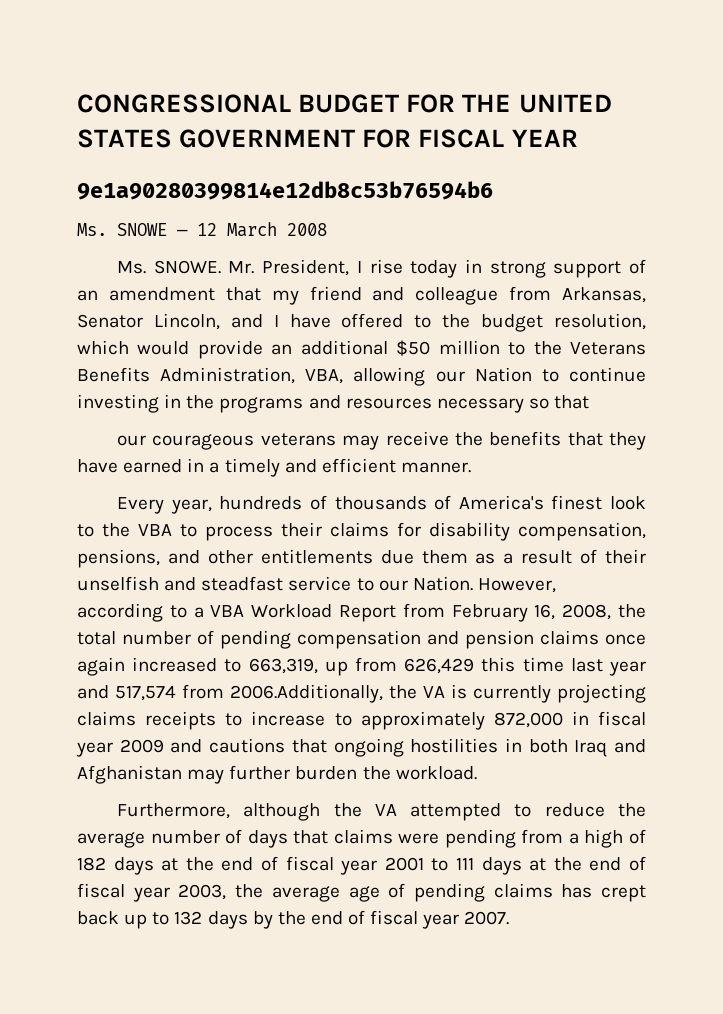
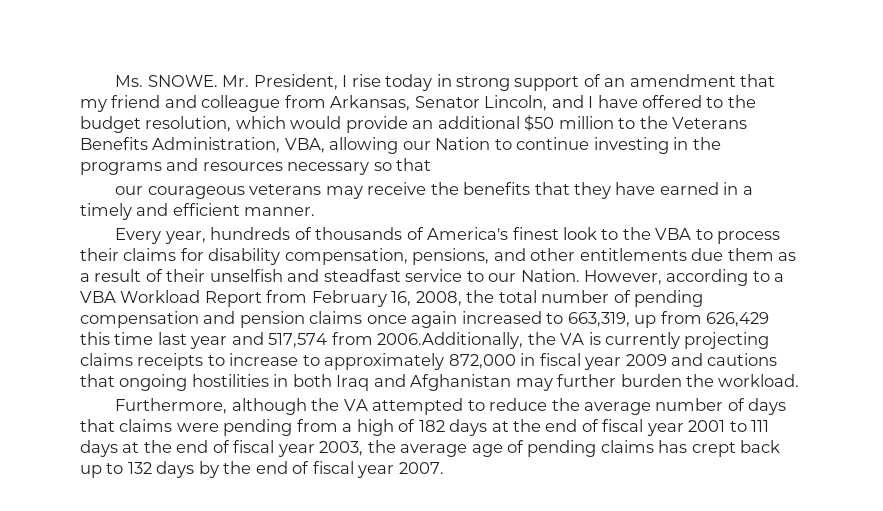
- CONGRESSIONAL BUDGET FOR THE UNITED STATES GOVERNMENT FOR FISCAL YEAR
- 9e1a90280399814e12db8c53b76594b6
- Ms. SNOWE — 12 March 2008

